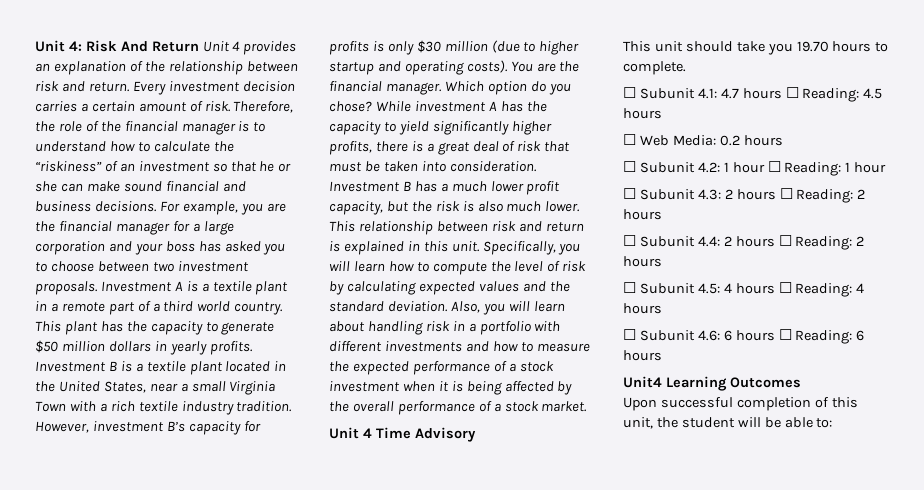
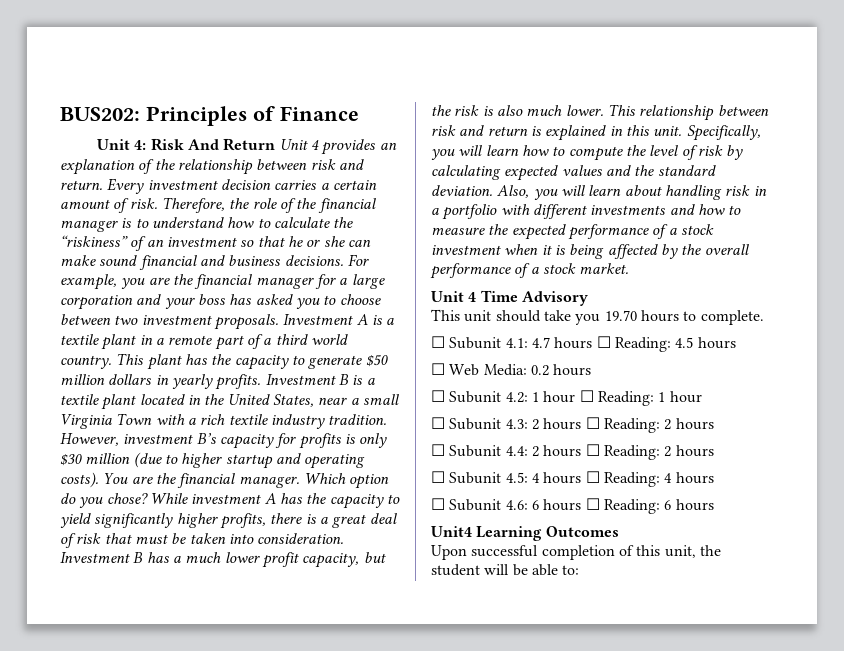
+ BUS202: Principles of Finance

